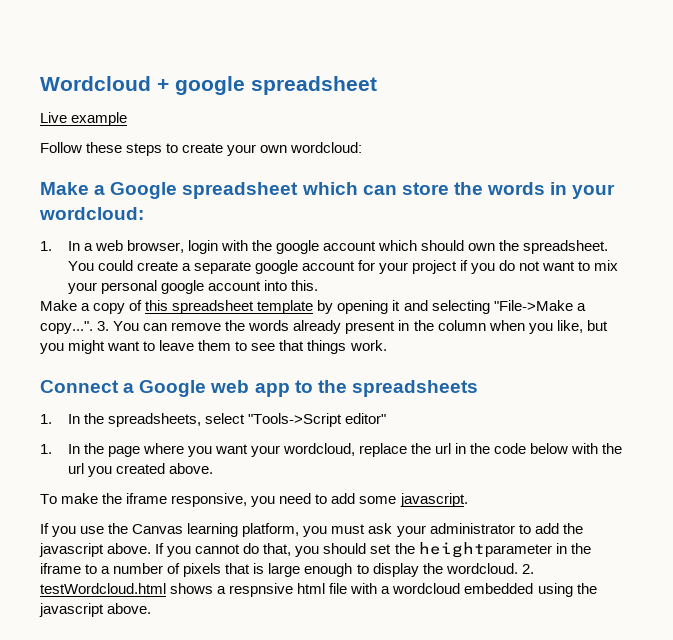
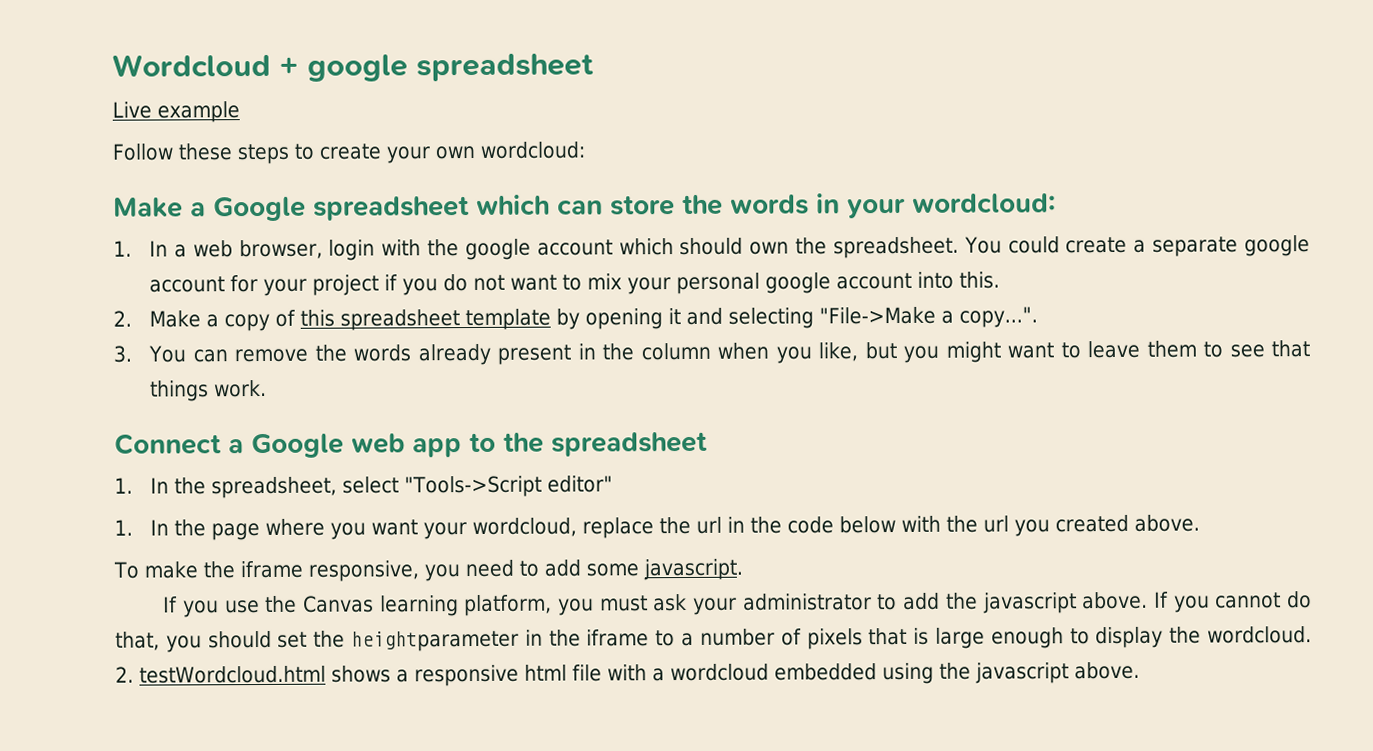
- Make a copy of this spreadsheet template by opening it and selecting "File->Make a copy...". 3. You can remove the words already present in the column when you like, but you might want to leave them to see that things work.
+ 2. Make a copy of this spreadsheet template by opening it and selecting "File->Make a copy...".
+ 3. You can remove the words already present in the column when you like, but you might want to leave them to see that things work.
- Connect a Google web app to the spreadsheets
- 1. In the spreadsheets, select "Tools->Script editor"
+ Connect a Google web app to the spreadsheet
+ 1. In the spreadsheet, select "Tools->Script editor"
- 2. testWordcloud.html shows a respnsive html file with a wordcloud embedded using the javascript above.
+ 2. testWordcloud.html shows a responsive html file with a wordcloud embedded using the javascript above.

